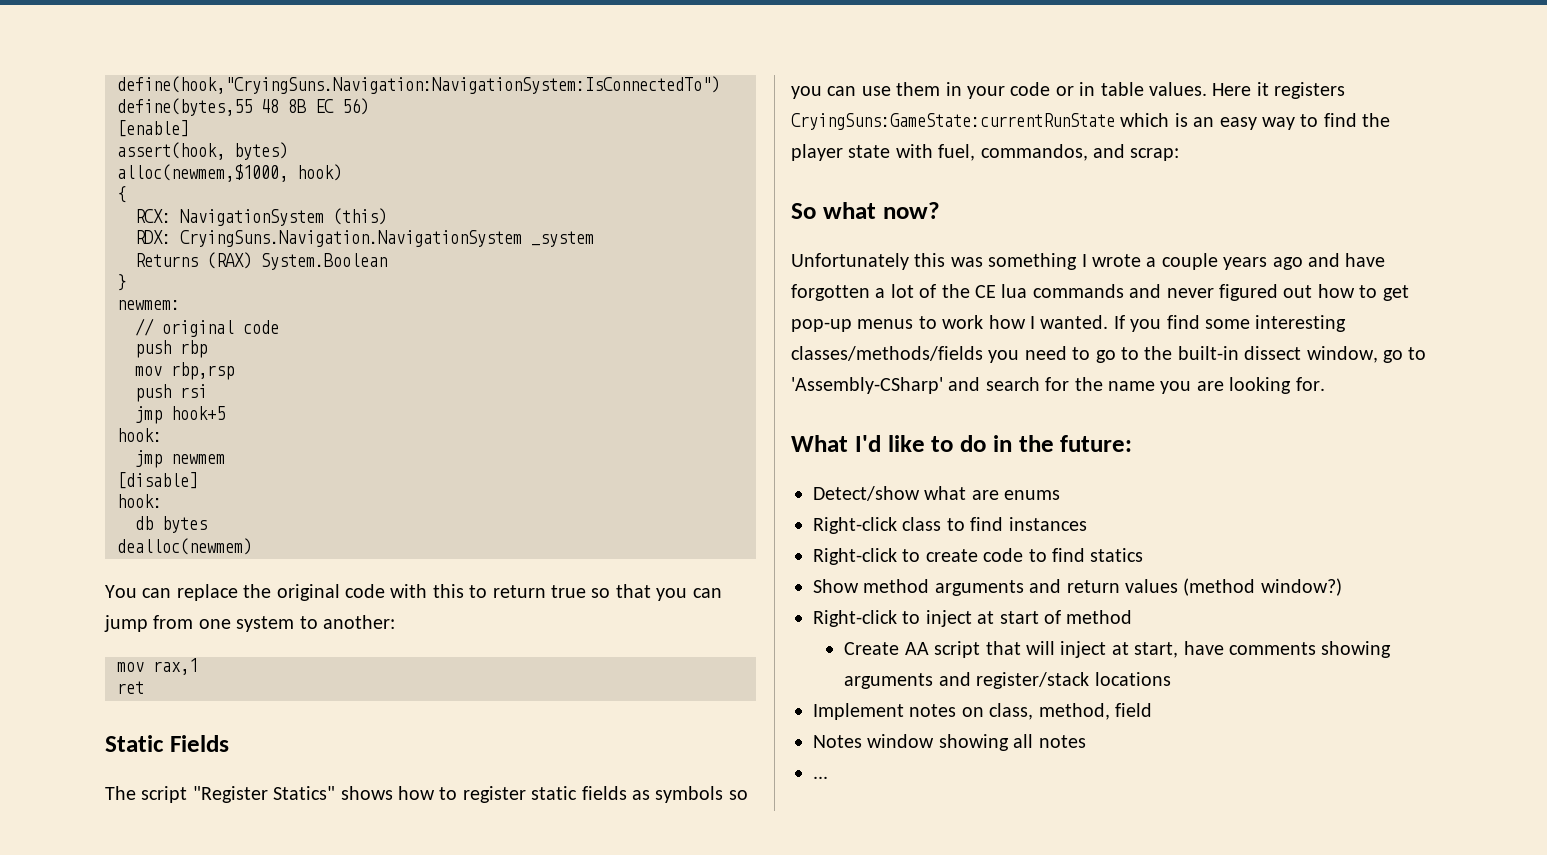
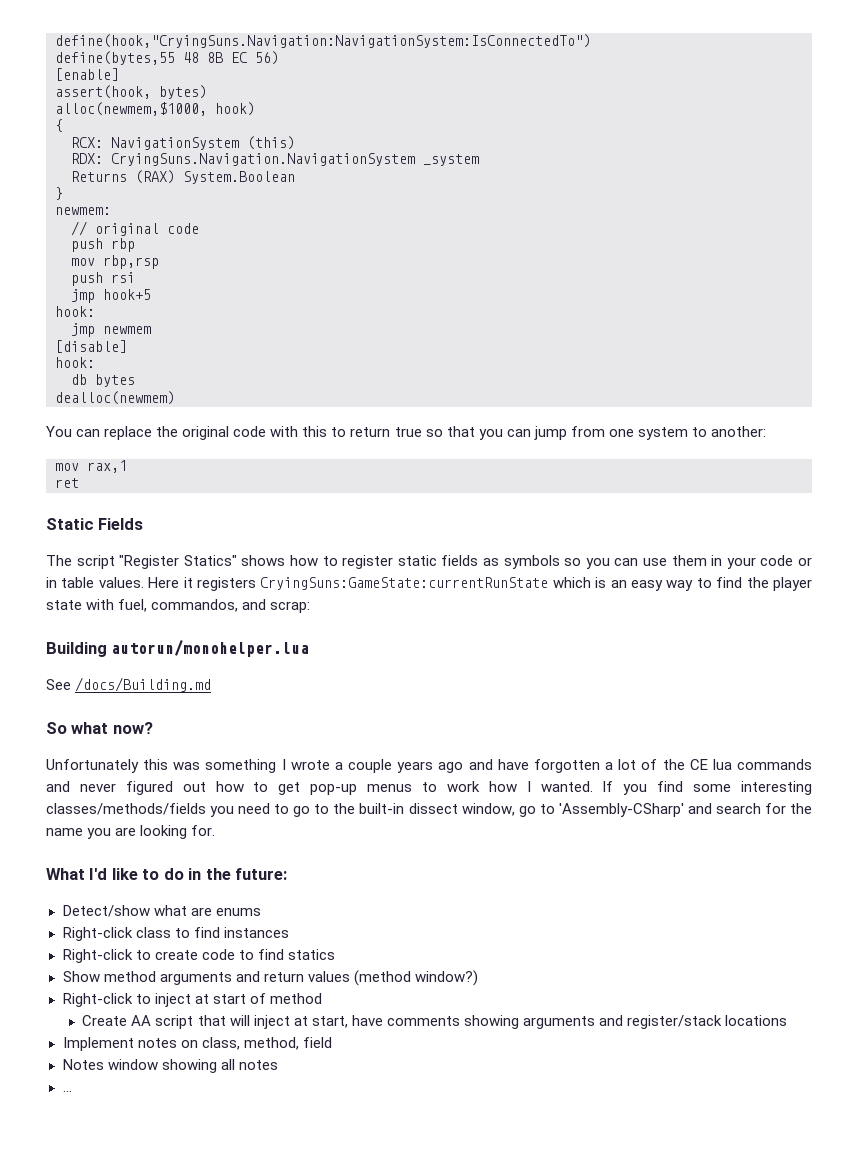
+ Building autorun/monohelper.lua
+ See /docs/Building.md

